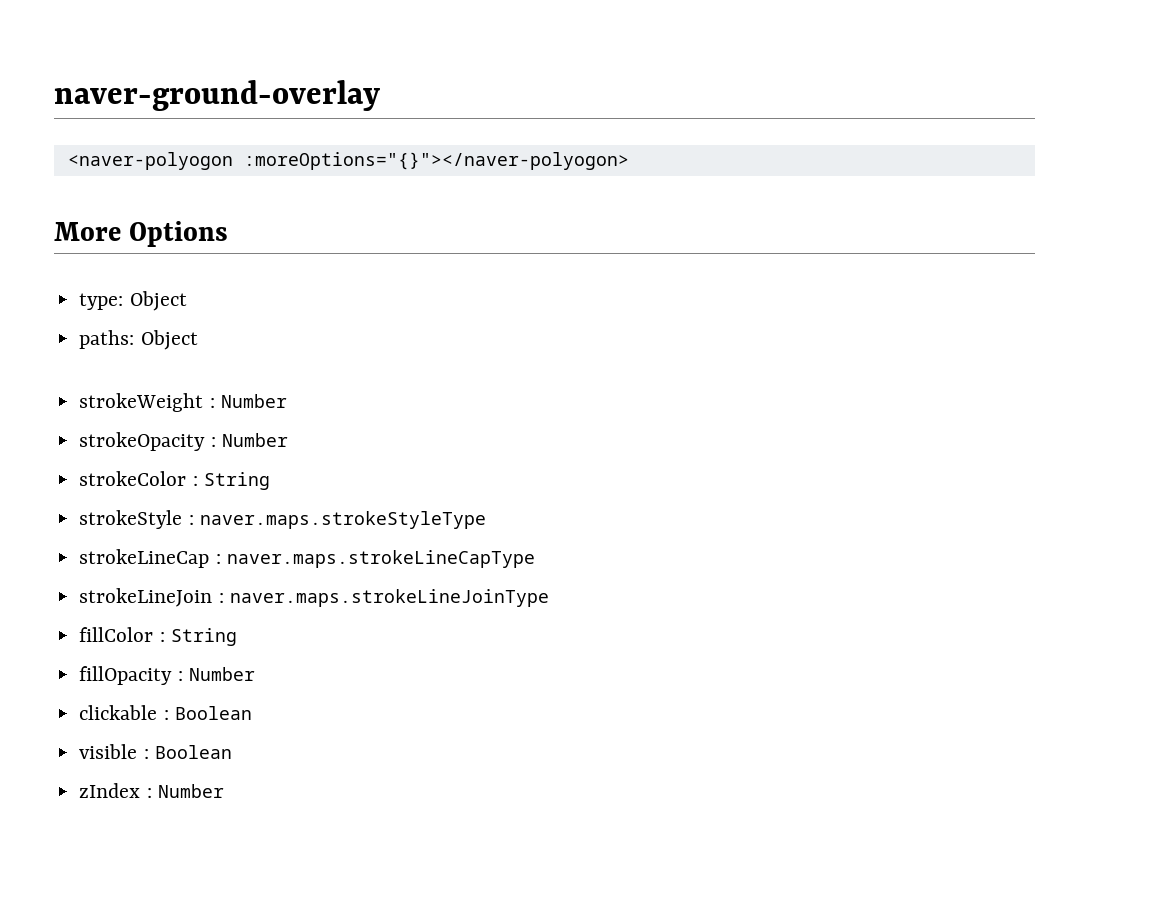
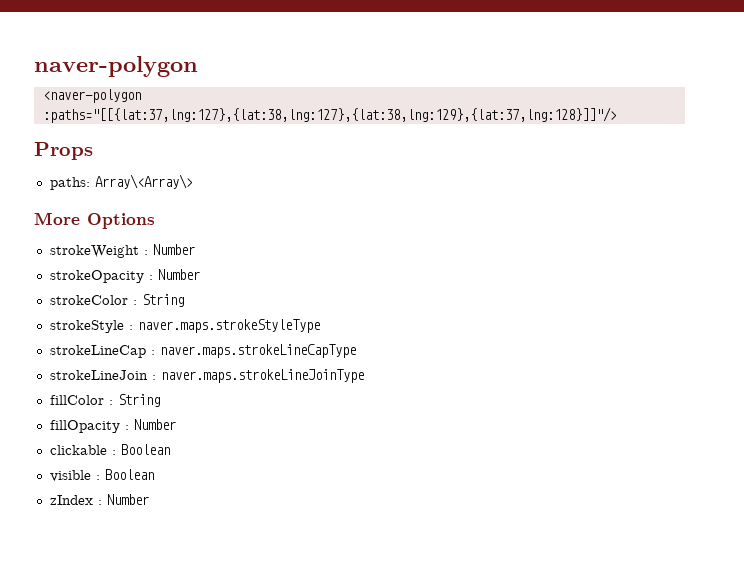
- naver-ground-overlay
- <naver-polyogon :moreOptions="{}"></naver-polyogon>
+ naver-polygon
+ <naver-polygon :paths="[[{lat:37,lng:127},{lat:38,lng:127},{lat:38,lng:129},{lat:37,lng:128}]]"/>
+ Props
+ paths: Array\<Array\>
  More Options
- type: Object
- paths: Object

